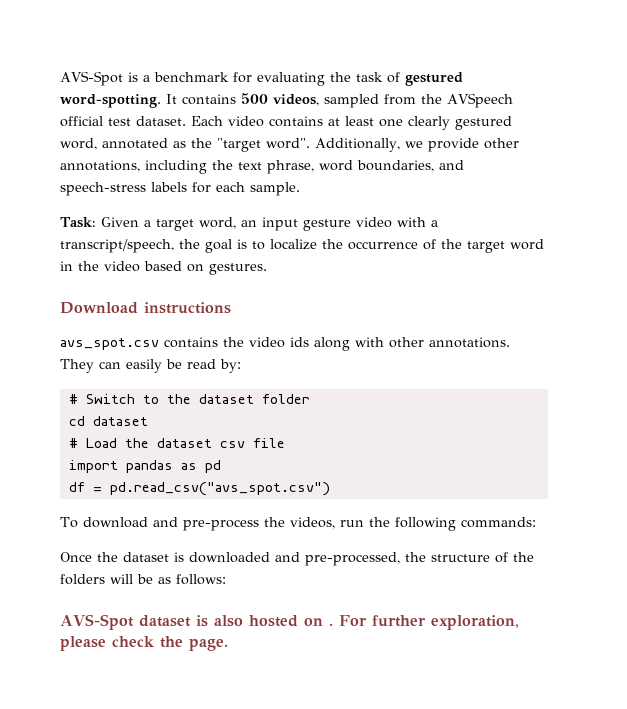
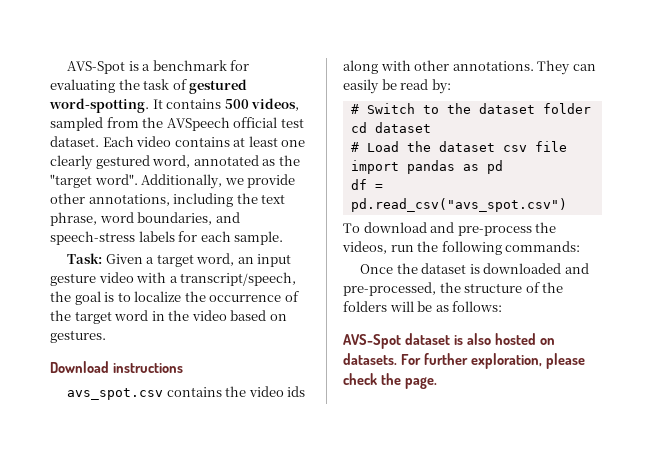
- AVS-Spot dataset is also hosted on .
+ AVS-Spot dataset is also hosted on datasets.

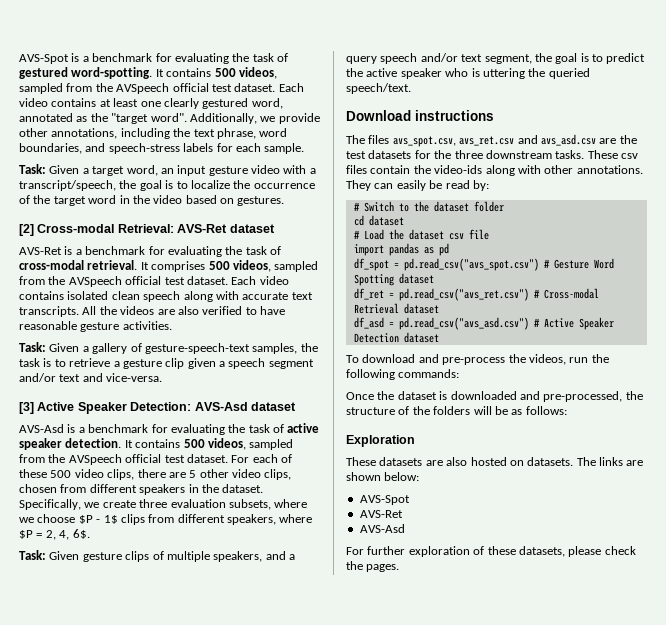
+ [2] Cross-modal Retrieval: AVS-Ret dataset
+ AVS-Ret is a benchmark for evaluating the task of cross-modal retrieval. It comprises 500 videos, sampled from the AVSpeech official test dataset. Each video contains isolated clean speech along with accurate text transcripts. All the videos are also verified to have reasonable gesture activities.
+ Task: Given a gallery of gesture-speech-text samples, the task is to retrieve a gesture clip given a speech segment and/or text and vice-versa.
+ [3] Active Speaker Detection: AVS-Asd dataset
+ AVS-Asd is a benchmark for evaluating the task of active speaker detection. It contains 500 videos, sampled from the AVSpeech official test dataset. For each of these 500 video clips, there are 5 other video clips, chosen from different speakers in the dataset. Specifically, we create three evaluation subsets, where we choose $P - 1$ clips from different speakers, where $P = 2, 4, 6$.
+ Task: Given gesture clips of multiple speakers, and a query speech and/or text segment, the goal is to predict the active speaker who is uttering the queried speech/text.
  Download instructions
- avs_spot.csv contains the video ids along with other annotations.
+ The files avs_spot.csv, avs_ret.csv and avs_asd.csv are the test datasets for the three downstream tasks. These csv files contain the video-ids along with other annotations.
- df = pd.read_csv("avs_spot.csv")
+ df_spot = pd.read_csv("avs_spot.csv") # Gesture Word Spotting dataset
+ df_ret = pd.read_csv("avs_ret.csv") # Cross-modal Retrieval dataset
+ df_asd = pd.read_csv("avs_asd.csv") # Active Speaker Detection dataset
- AVS-Spot dataset is also hosted on datasets. For further exploration, please check the page.
+ Exploration
+ These datasets are also hosted on datasets. The links are shown below:
+ AVS-Spot
+ AVS-Ret
+ AVS-Asd
+ For further exploration of these datasets, please check the pages.

